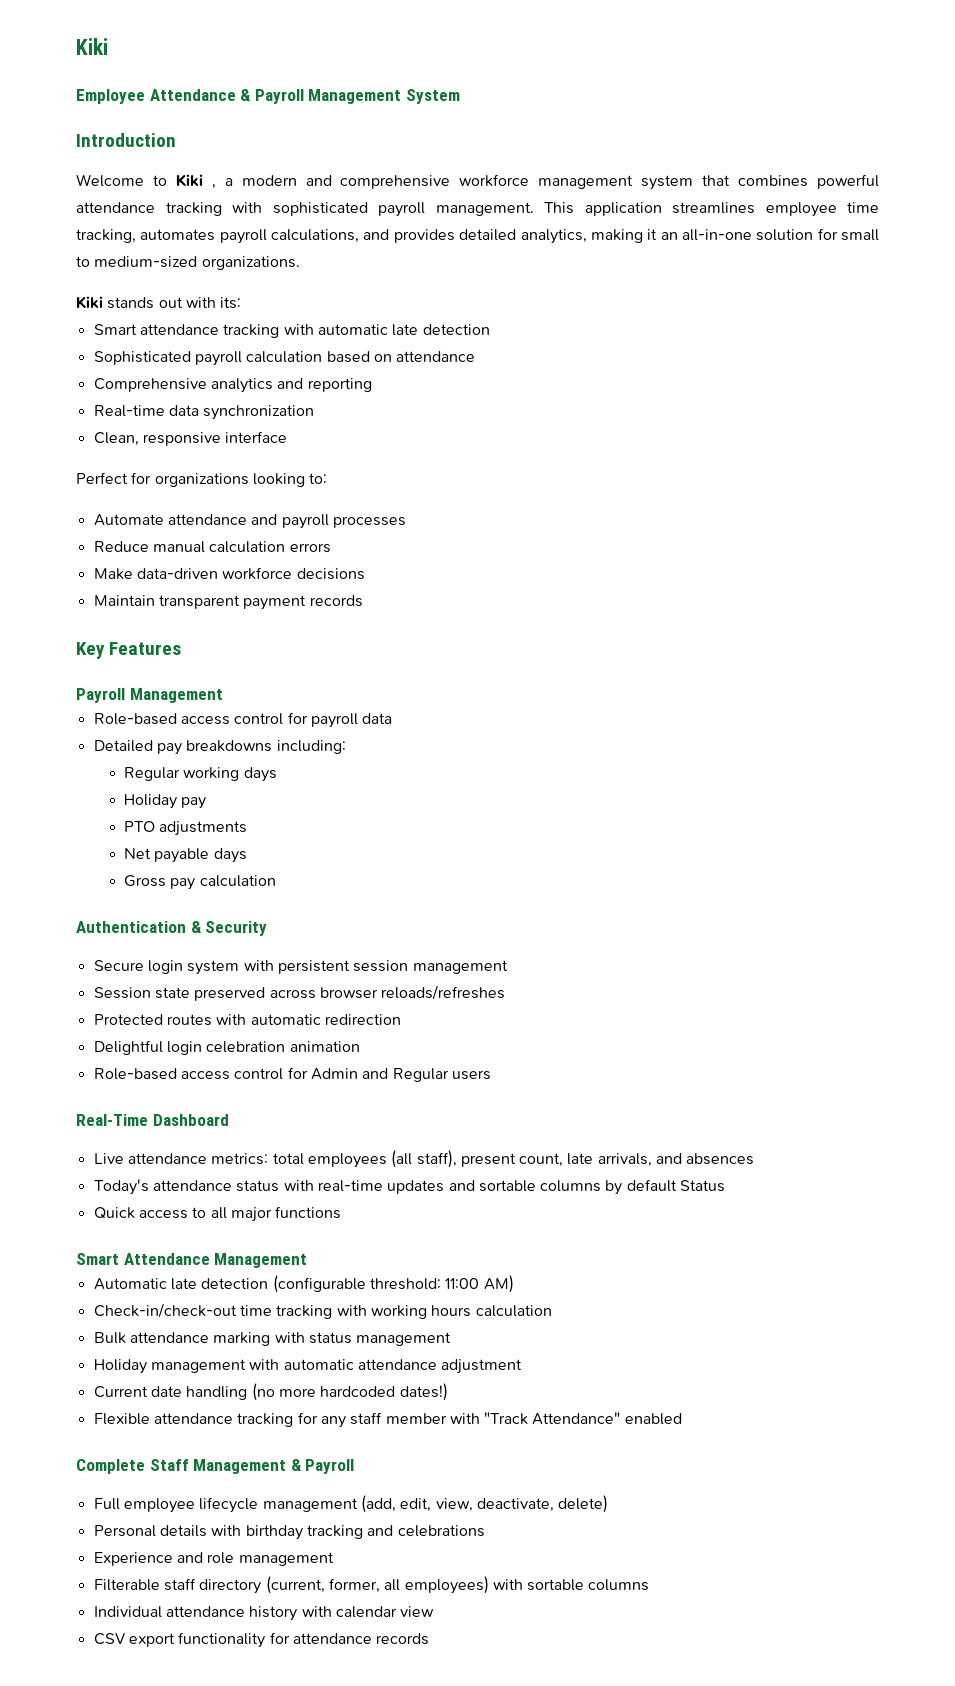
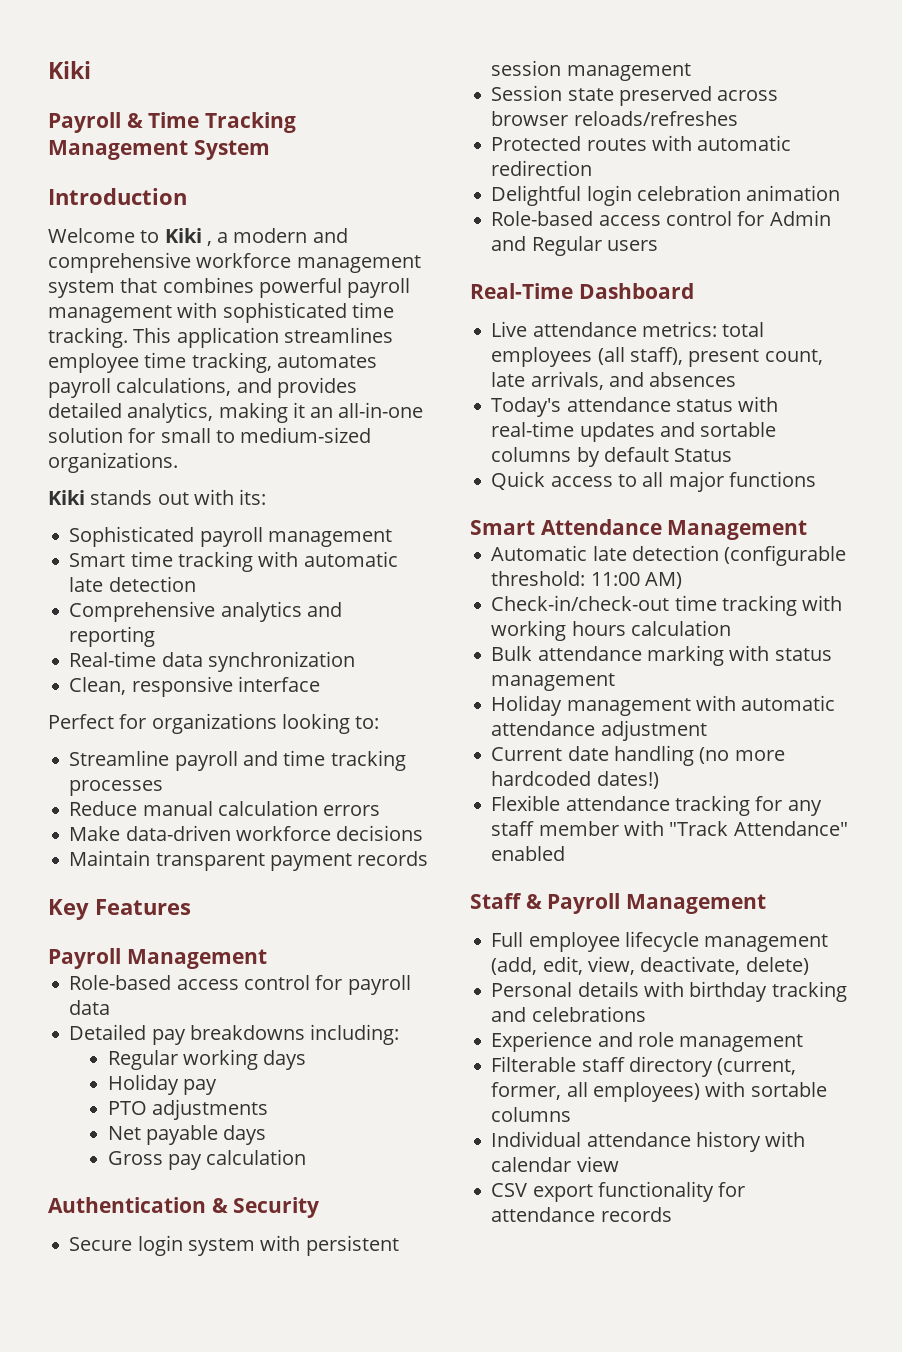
- Employee Attendance & Payroll Management System
+ Payroll & Time Tracking Management System
- Welcome to Kiki , a modern and comprehensive workforce management system that combines powerful attendance tracking with sophisticated payroll management.
+ Welcome to Kiki , a modern and comprehensive workforce management system that combines powerful payroll management with sophisticated time tracking.
- Smart attendance tracking with automatic late detection
+ Sophisticated payroll management
+ Smart time tracking with automatic late detection
- Sophisticated payroll calculation based on attendance
- Automate attendance and payroll processes
+ Streamline payroll and time tracking processes
- Complete Staff Management & Payroll
+ Staff & Payroll Management

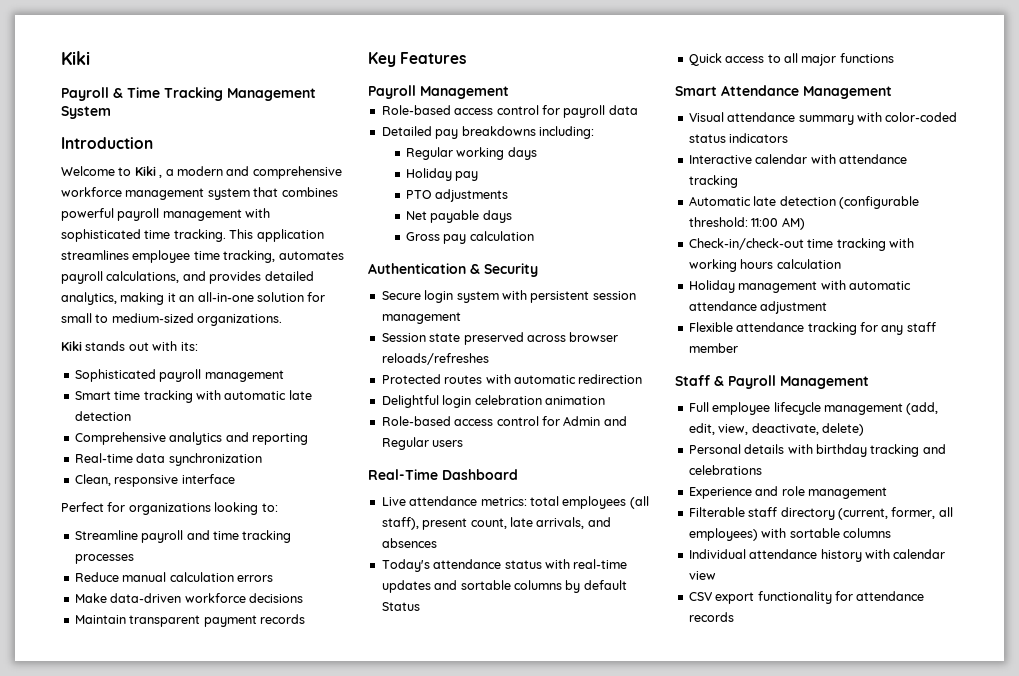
+ Visual attendance summary with color-coded status indicators
+ Interactive calendar with attendance tracking
- Bulk attendance marking with status management
- Current date handling (no more hardcoded dates!)
- Flexible attendance tracking for any staff member with "Track Attendance" enabled
+ Flexible attendance tracking for any staff member

